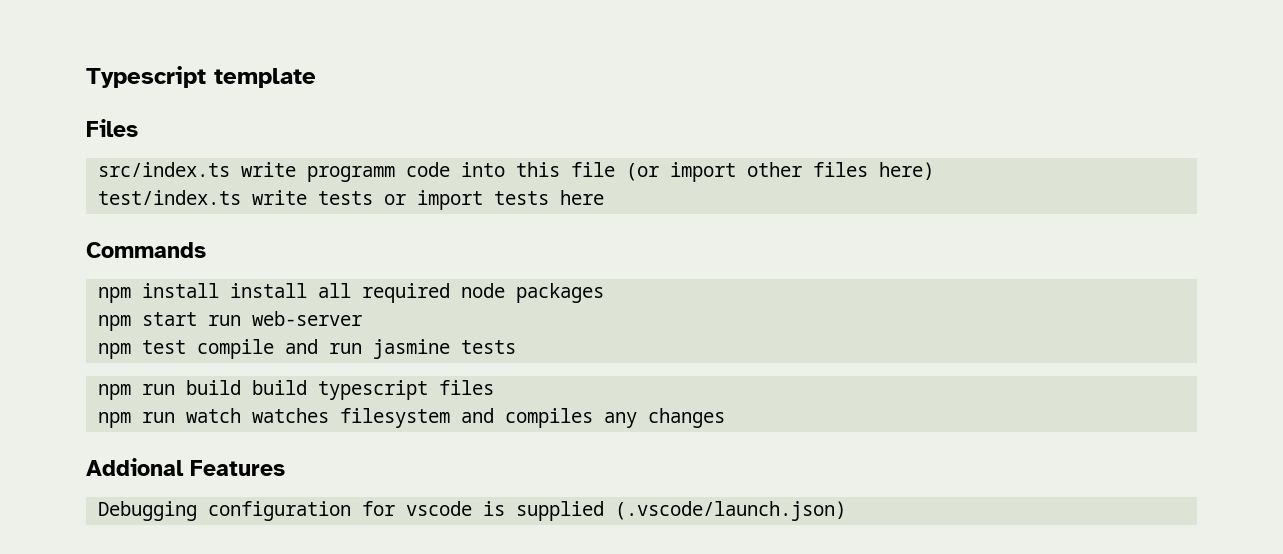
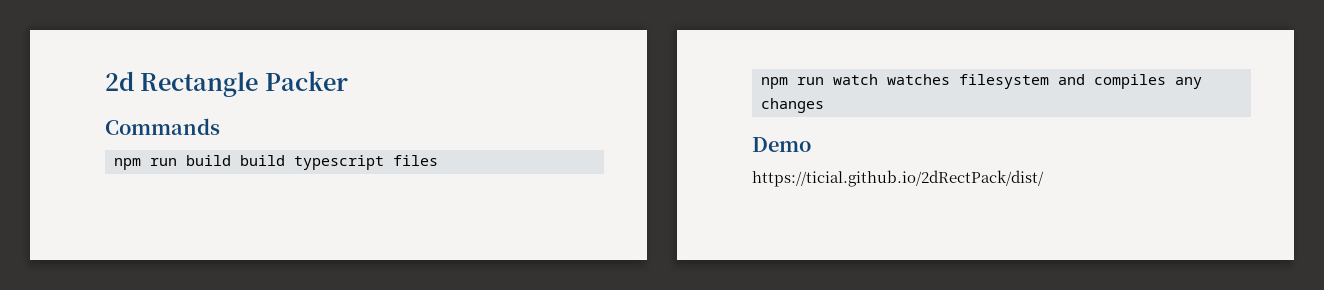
- Typescript template
- Files
- src/index.ts write programm code into this file (or import other files here)
- test/index.ts write tests or import tests here
+ 2d Rectangle Packer
  Commands
- npm install install all required node packages
- npm start run web-server
- npm test compile and run jasmine tests
- Addional Features
- Debugging configuration for vscode is supplied (.vscode/launch.json)
+ Demo
+ https://ticial.github.io/2dRectPack/dist/

